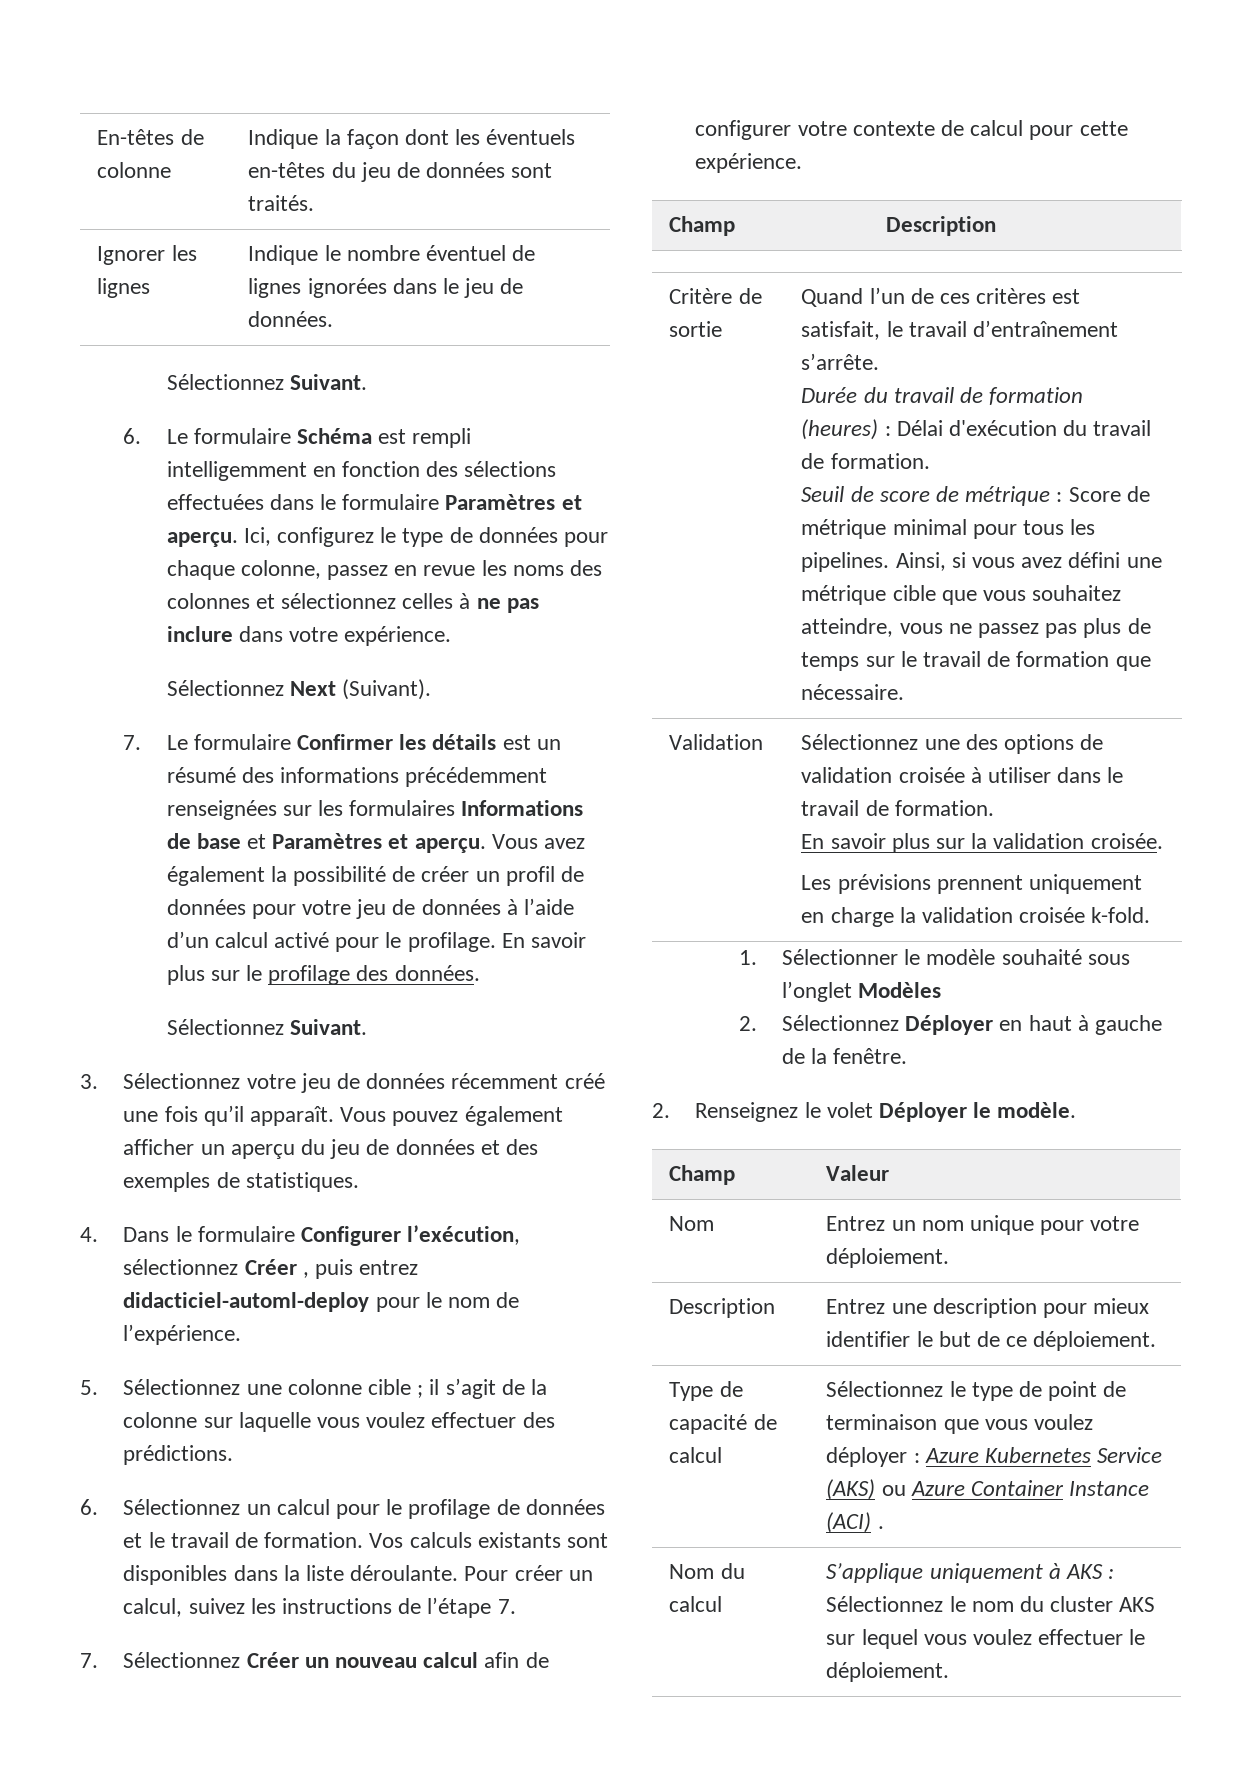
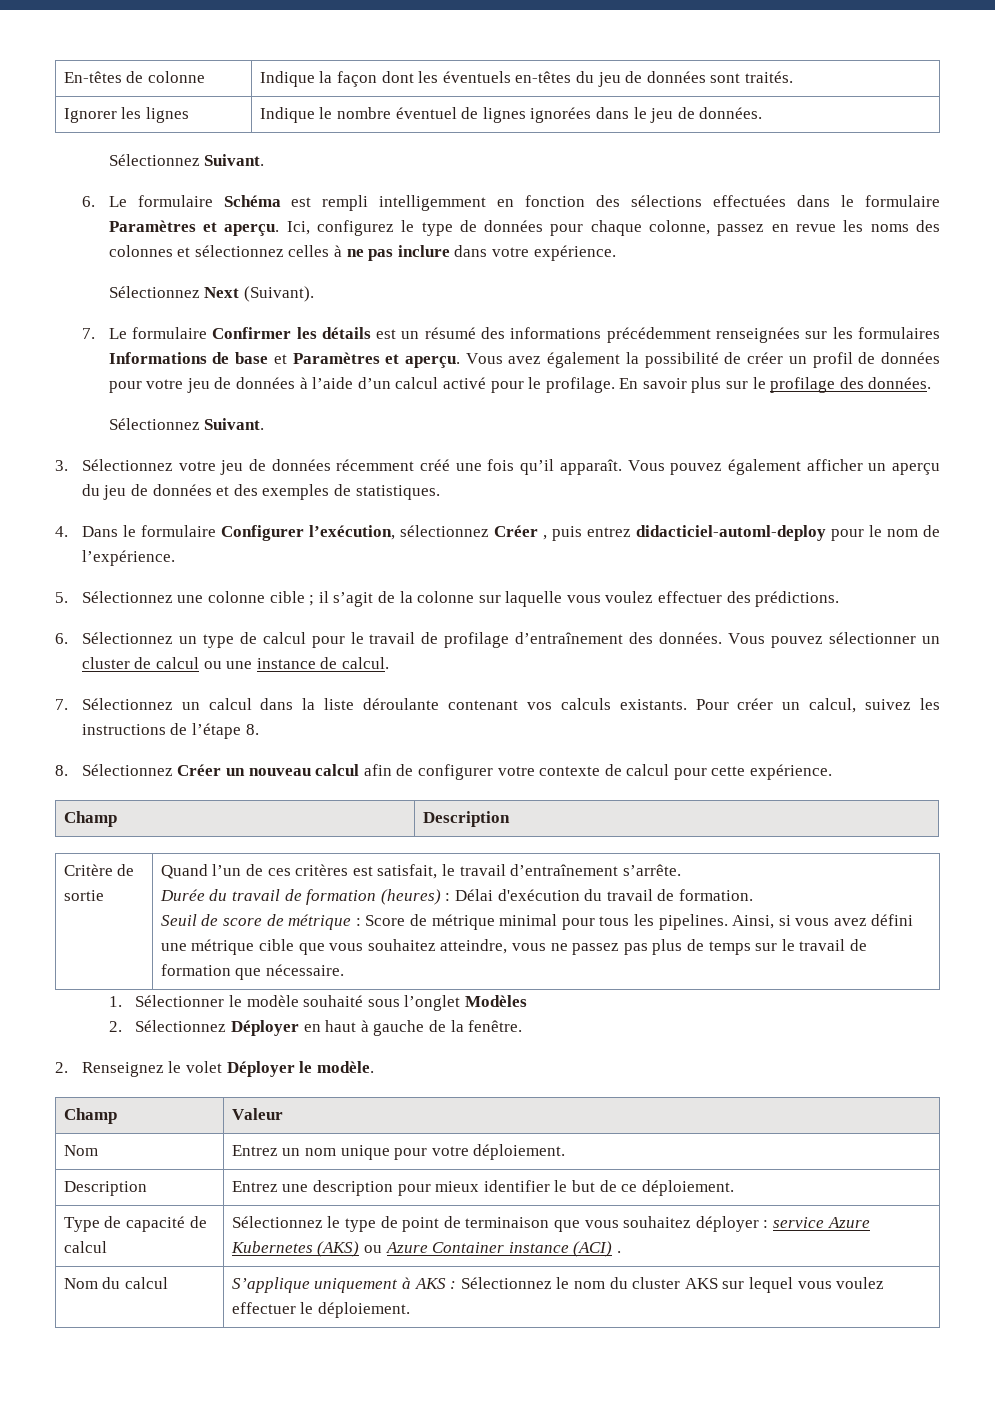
- 6. Sélectionnez un calcul pour le profilage de données et le travail de formation. Vos calculs existants sont disponibles dans la liste déroulante.
+ 6. Sélectionnez un type de calcul pour le travail de profilage d’entraînement des données. Vous pouvez sélectionner un cluster de calcul ou une instance de calcul.
+ 7. Sélectionnez un calcul dans la liste déroulante contenant vos calculs existants.
- Pour créer un calcul, suivez les instructions de l’étape 7.
- 7. Sélectionnez Créer un nouveau calcul afin de configurer votre contexte de calcul pour cette expérience.
+ Pour créer un calcul, suivez les instructions de l’étape 8.
+ 8. Sélectionnez Créer un nouveau calcul afin de configurer votre contexte de calcul pour cette expérience.
- Validation | Sélectionnez une des options de validation croisée à utiliser dans le travail de formation.
- En savoir plus sur la validation croisée.
- Les prévisions prennent uniquement en charge la validation croisée k-fold.
- Type de capacité de calcul | Sélectionnez le type de point de terminaison que vous voulez déployer : Azure Kubernetes Service (AKS) ou Azure Container Instance (ACI) .
+ Type de capacité de calcul | Sélectionnez le type de point de terminaison que vous souhaitez déployer : service Azure Kubernetes (AKS) ou Azure Container instance (ACI) .

